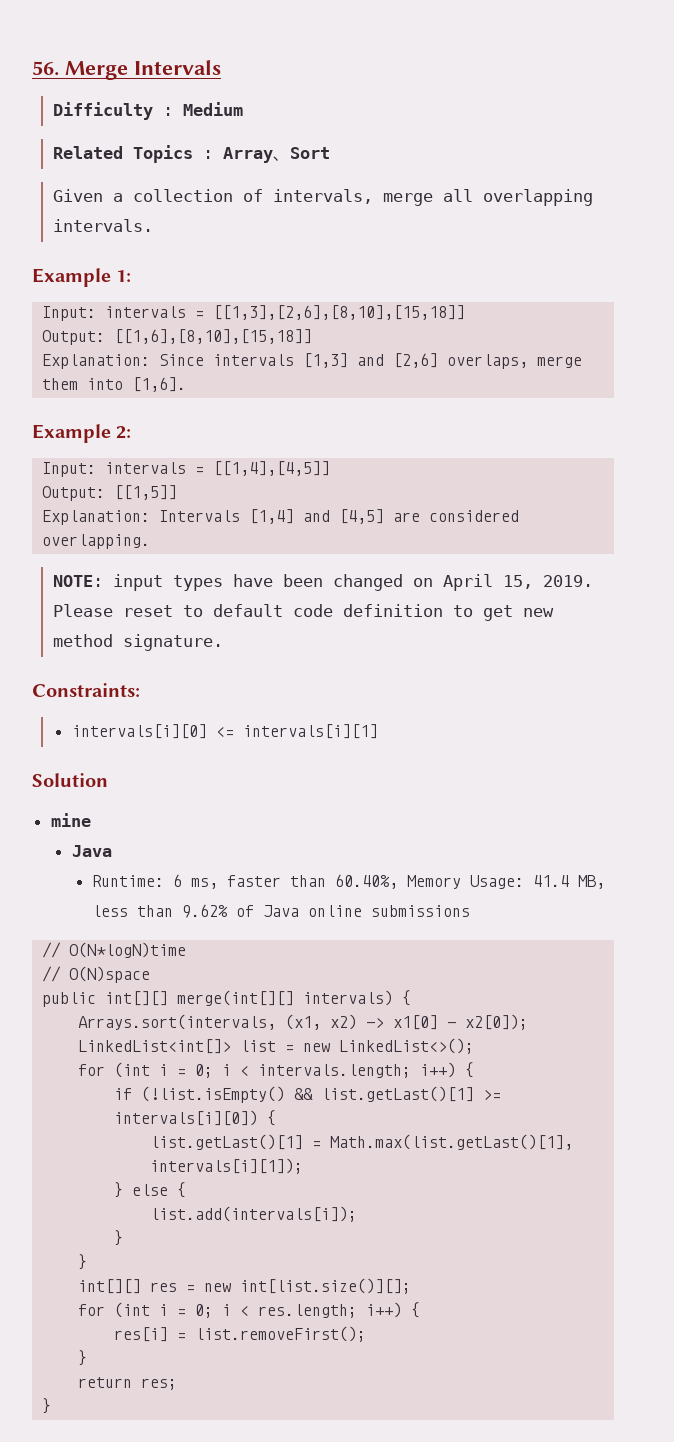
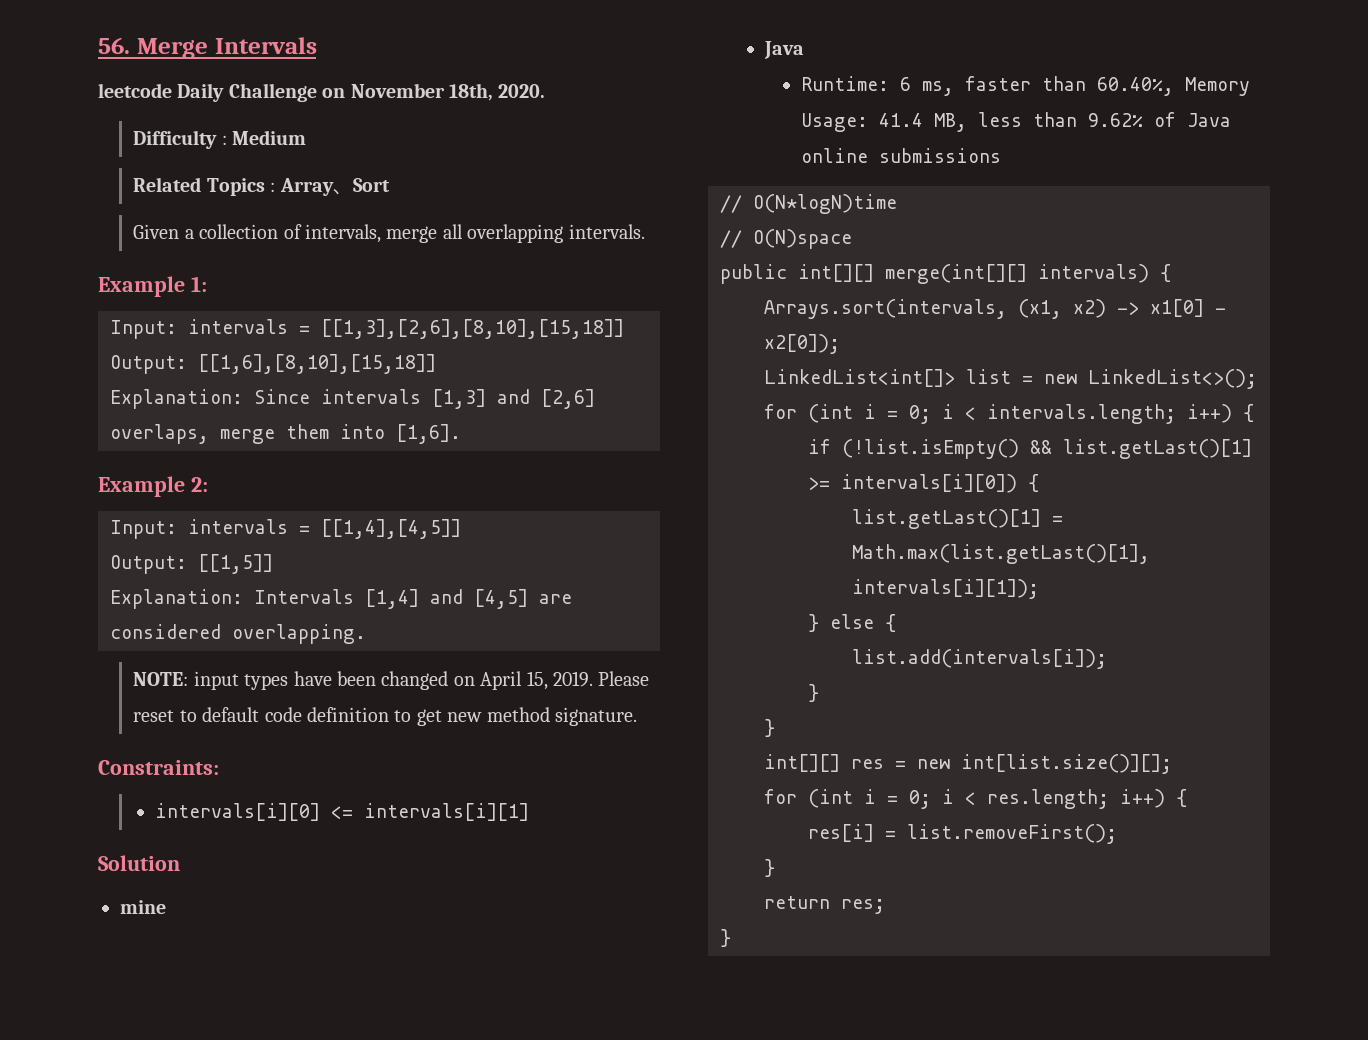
+ leetcode Daily Challenge on November 18th, 2020.

